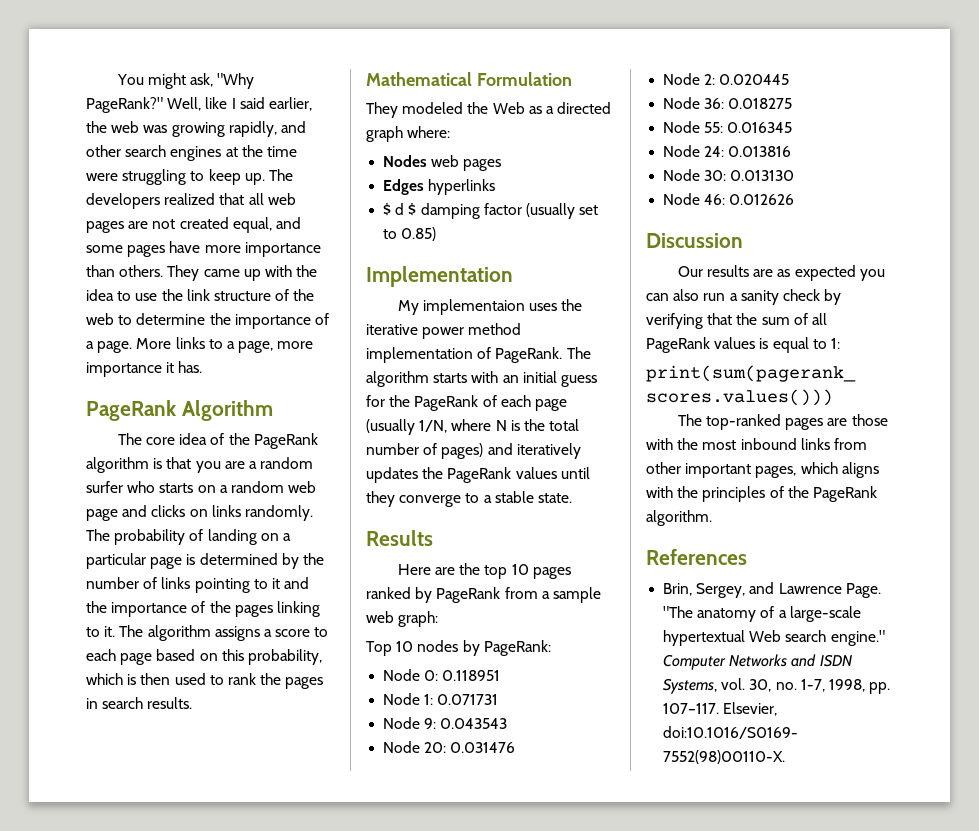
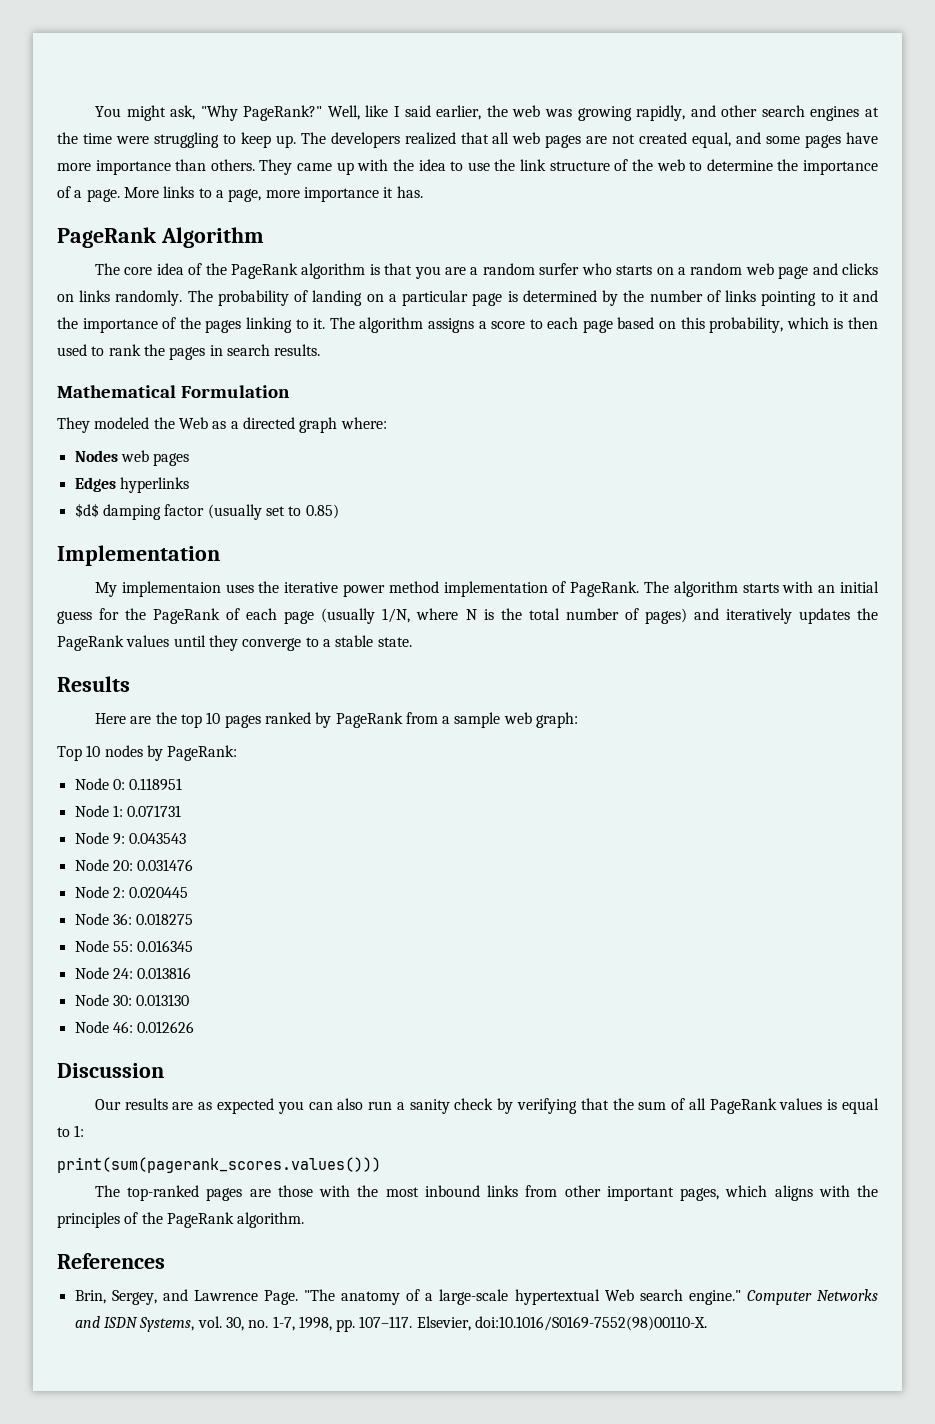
- $ d $ damping factor (usually set to 0.85)
+ $d$ damping factor (usually set to 0.85)

